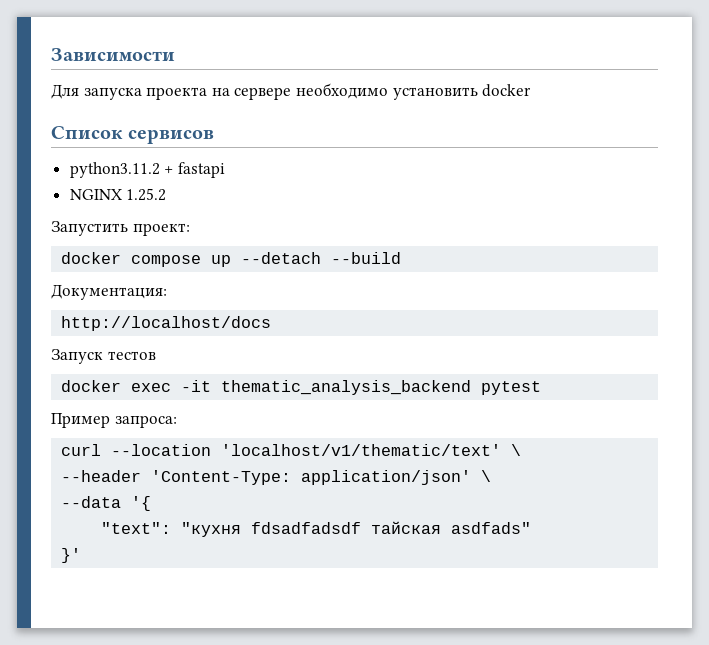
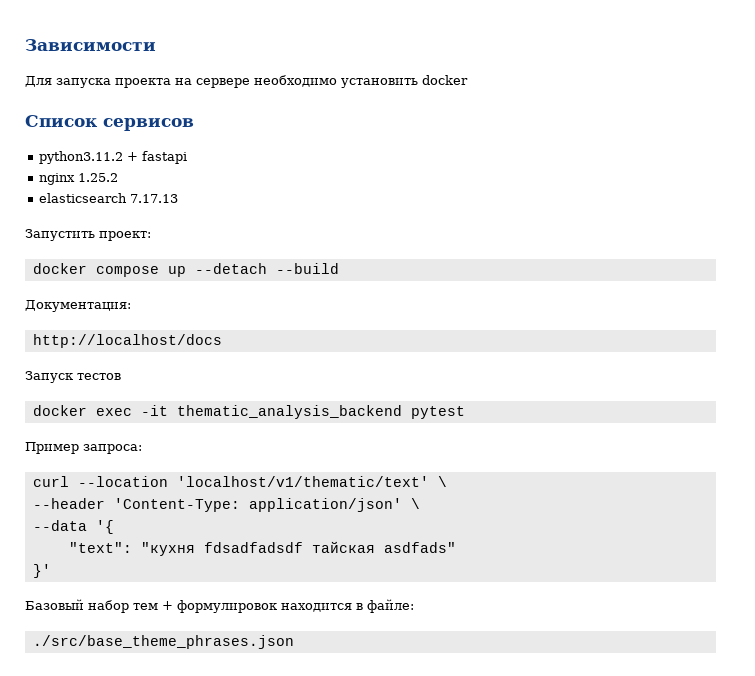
- NGINX 1.25.2
+ nginx 1.25.2
+ elasticsearch 7.17.13
+ Базовый набор тем + формулировок находится в файле:
+ ./src/base_theme_phrases.json

